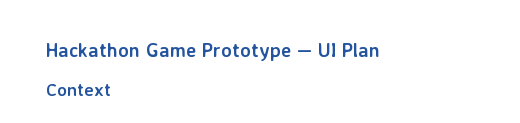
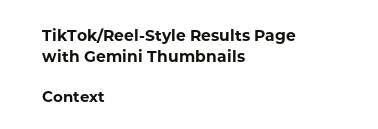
- Hackathon Game Prototype — UI Plan
+ TikTok/Reel-Style Results Page with Gemini Thumbnails

